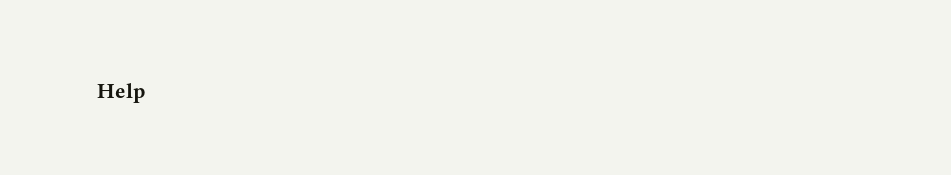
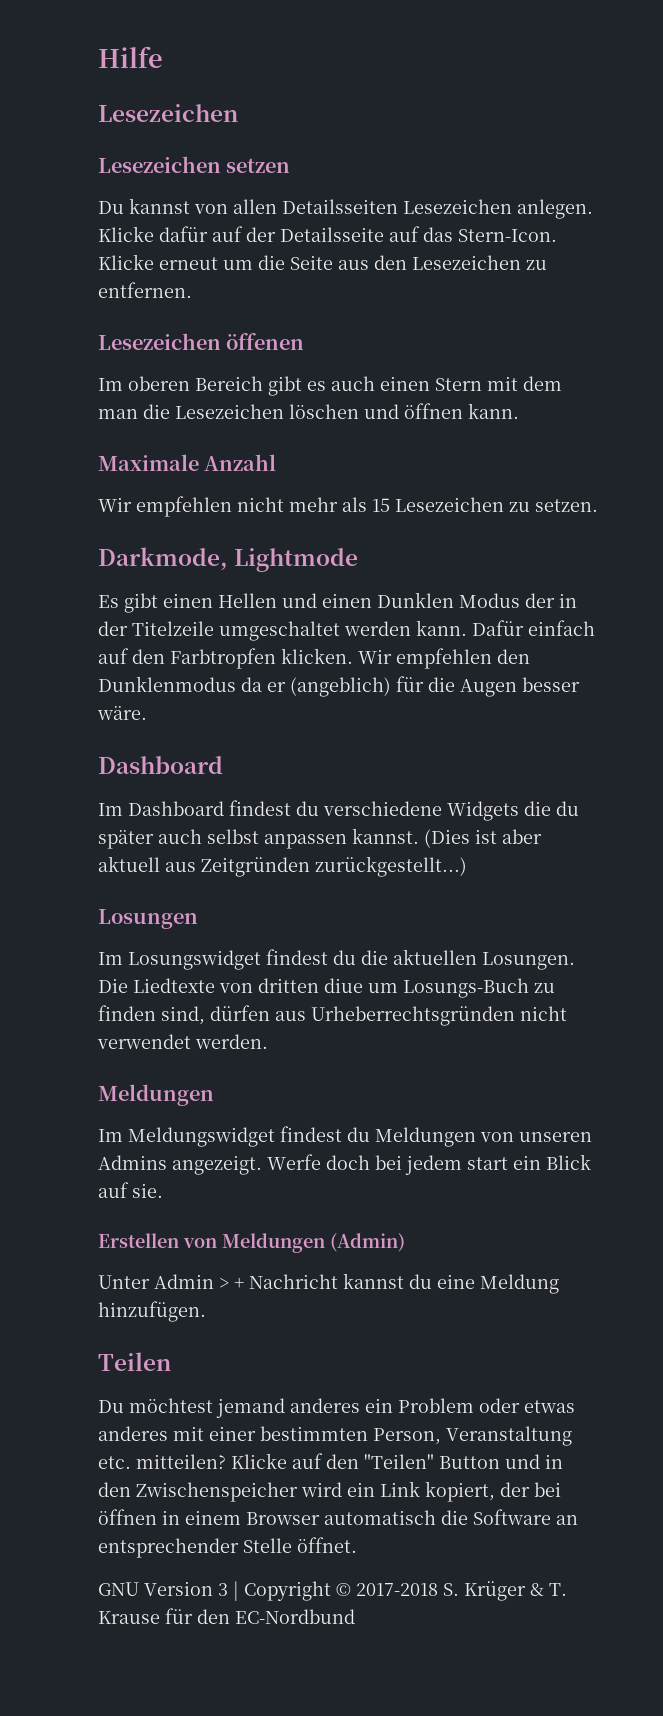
- Help
+ Hilfe
+ Lesezeichen
+ Lesezeichen setzen
+ Du kannst von allen Detailsseiten Lesezeichen anlegen. Klicke dafür auf der Detailsseite auf das Stern-Icon. Klicke erneut um die Seite aus den Lesezeichen zu entfernen.
+ Lesezeichen öffenen
+ Im oberen Bereich gibt es auch einen Stern mit dem man die Lesezeichen löschen und öffnen kann.
+ Maximale Anzahl
+ Wir empfehlen nicht mehr als 15 Lesezeichen zu setzen.
+ Darkmode, Lightmode
+ Es gibt einen Hellen und einen Dunklen Modus der in der Titelzeile umgeschaltet werden kann. Dafür einfach auf den Farbtropfen klicken. Wir empfehlen den Dunklenmodus da er (angeblich) für die Augen besser wäre.
+ Dashboard
+ Im Dashboard findest du verschiedene Widgets die du später auch selbst anpassen kannst. (Dies ist aber aktuell aus Zeitgründen zurückgestellt...)
+ Losungen
+ Im Losungswidget findest du die aktuellen Losungen. Die Liedtexte von dritten diue um Losungs-Buch zu finden sind, dürfen aus Urheberrechtsgründen nicht verwendet werden.
+ Meldungen
+ Im Meldungswidget findest du Meldungen von unseren Admins angezeigt. Werfe doch bei jedem start ein Blick auf sie.
+ Erstellen von Meldungen (Admin)
+ Unter Admin > + Nachricht kannst du eine Meldung hinzufügen.
+ Teilen
+ Du möchtest jemand anderes ein Problem oder etwas anderes mit einer bestimmten Person, Veranstaltung etc. mitteilen? Klicke auf den "Teilen" Button und in den Zwischenspeicher wird ein Link kopiert, der bei öffnen in einem Browser automatisch die Software an entsprechender Stelle öffnet.
+ GNU Version 3 | Copyright © 2017-2018 S. Krüger & T. Krause für den EC-Nordbund

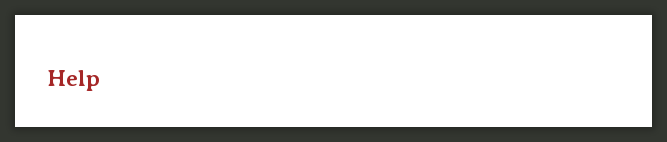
- Hilfe
- Lesezeichen
- Lesezeichen setzen
- Du kannst von allen Detailsseiten Lesezeichen anlegen. Klicke dafür auf der Detailsseite auf das Stern-Icon. Klicke erneut um die Seite aus den Lesezeichen zu entfernen.
- Lesezeichen öffenen
- Im oberen Bereich gibt es auch einen Stern mit dem man die Lesezeichen löschen und öffnen kann.
- Maximale Anzahl
- Wir empfehlen nicht mehr als 15 Lesezeichen zu setzen.
- Darkmode, Lightmode
- Es gibt einen Hellen und einen Dunklen Modus der in der Titelzeile umgeschaltet werden kann. Dafür einfach auf den Farbtropfen klicken. Wir empfehlen den Dunklenmodus da er (angeblich) für die Augen besser wäre.
- Dashboard
- Im Dashboard findest du verschiedene Widgets die du später auch selbst anpassen kannst. (Dies ist aber aktuell aus Zeitgründen zurückgestellt...)
- Losungen
- Im Losungswidget findest du die aktuellen Losungen. Die Liedtexte von dritten diue um Losungs-Buch zu finden sind, dürfen aus Urheberrechtsgründen nicht verwendet werden.
- Meldungen
- Im Meldungswidget findest du Meldungen von unseren Admins angezeigt. Werfe doch bei jedem start ein Blick auf sie.
- Erstellen von Meldungen (Admin)
- Unter Admin > + Nachricht kannst du eine Meldung hinzufügen.
- Teilen
- Du möchtest jemand anderes ein Problem oder etwas anderes mit einer bestimmten Person, Veranstaltung etc. mitteilen? Klicke auf den "Teilen" Button und in den Zwischenspeicher wird ein Link kopiert, der bei öffnen in einem Browser automatisch die Software an entsprechender Stelle öffnet.
- GNU Version 3 | Copyright © 2017-2018 S. Krüger & T. Krause für den EC-Nordbund
+ Help

